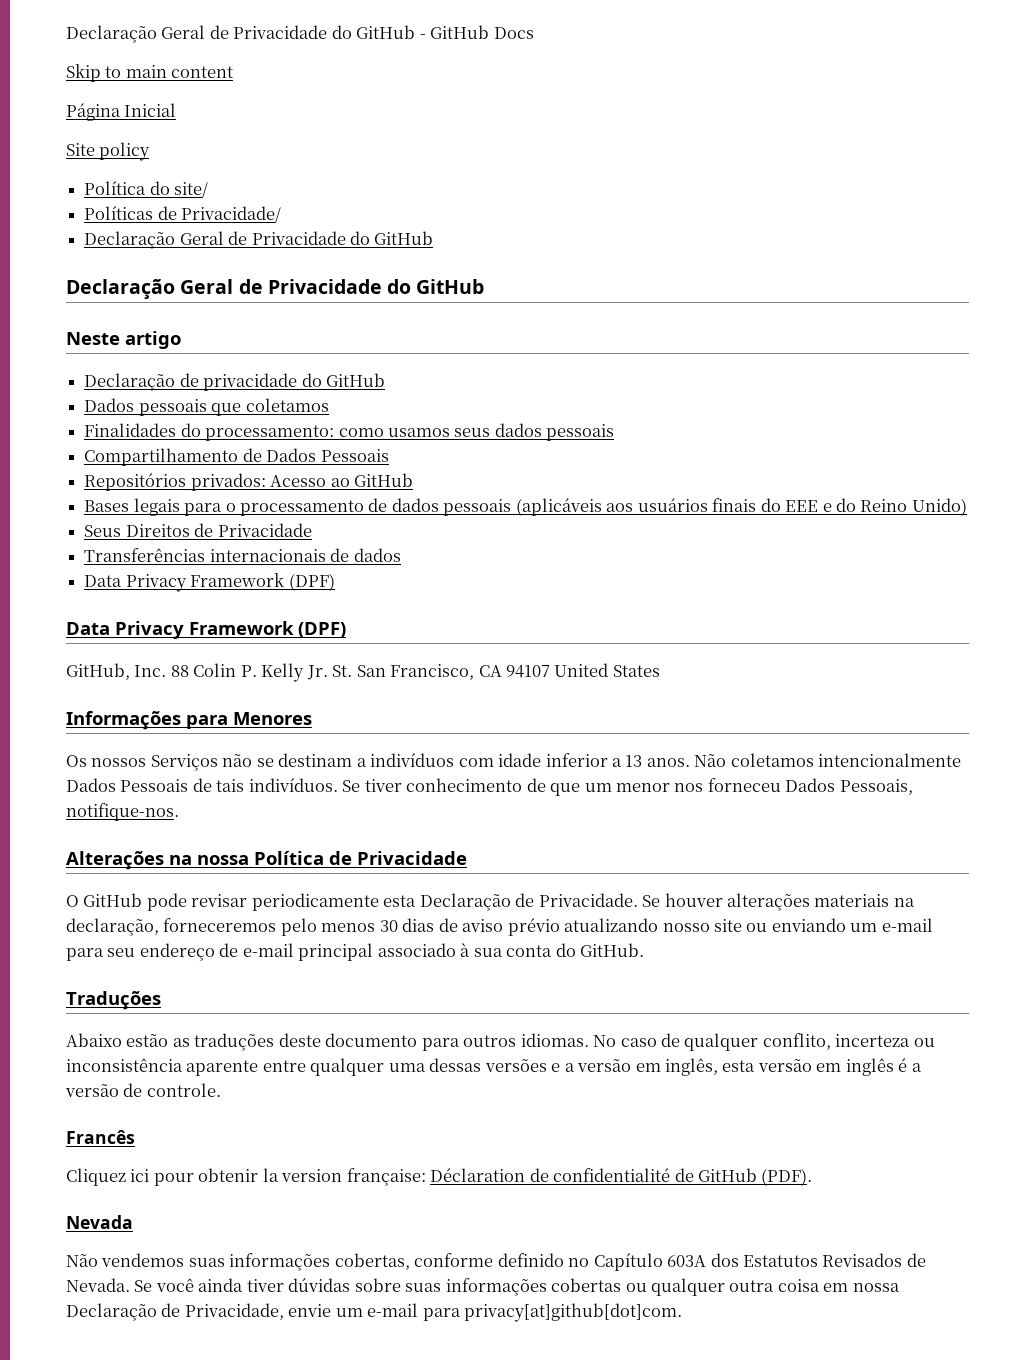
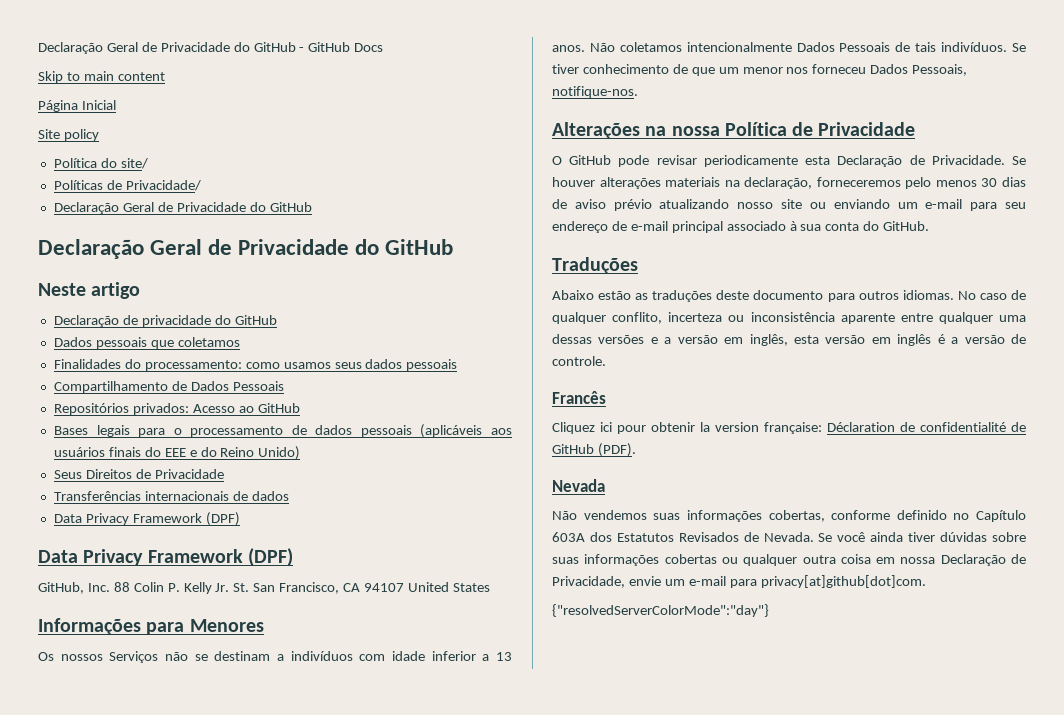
+ {"resolvedServerColorMode":"day"}

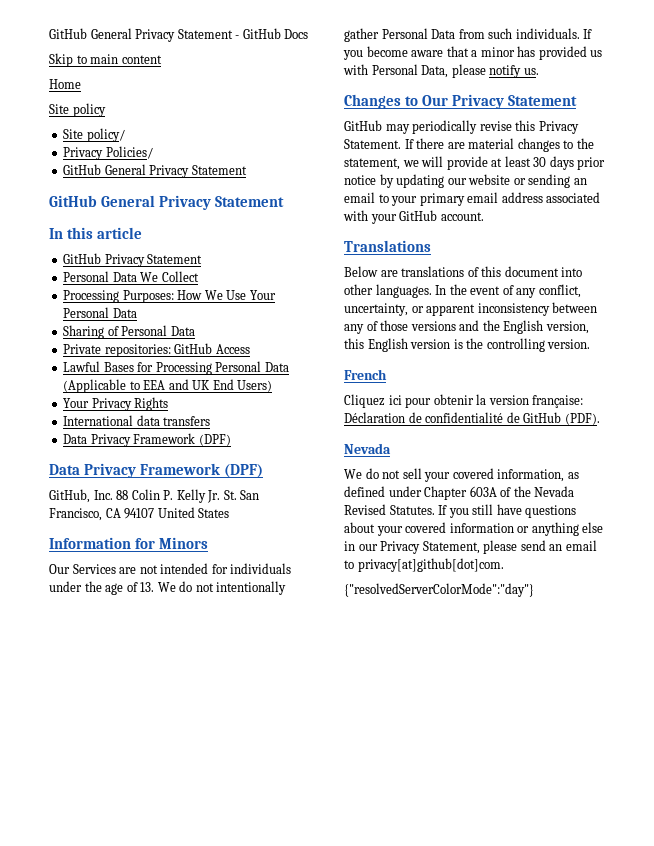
- Declaração Geral de Privacidade do GitHub - GitHub Docs
+ GitHub General Privacy Statement - GitHub Docs
- Página Inicial
+ Home
- Política do site/
- Políticas de Privacidade/
- Declaração Geral de Privacidade do GitHub
- Declaração Geral de Privacidade do GitHub
- Neste artigo
- Declaração de privacidade do GitHub
- Dados pessoais que coletamos
- Finalidades do processamento: como usamos seus dados pessoais
- Compartilhamento de Dados Pessoais
- Repositórios privados: Acesso ao GitHub
- Bases legais para o processamento de dados pessoais (aplicáveis aos usuários finais do EEE e do Reino Unido)
- Seus Direitos de Privacidade
- Transferências internacionais de dados
+ Site policy/
+ Privacy Policies/
+ GitHub General Privacy Statement
+ GitHub General Privacy Statement
+ In this article
+ GitHub Privacy Statement
+ Personal Data We Collect
+ Processing Purposes: How We Use Your Personal Data
+ Sharing of Personal Data
+ Private repositories: GitHub Access
+ Lawful Bases for Processing Personal Data (Applicable to EEA and UK End Users)
+ Your Privacy Rights
+ International data transfers
- Informações para Menores
- Os nossos Serviços não se destinam a indivíduos com idade inferior a 13 anos. Não coletamos intencionalmente Dados Pessoais de tais indivíduos. Se tiver conhecimento de que um menor nos forneceu Dados Pessoais, notifique-nos.
- Alterações na nossa Política de Privacidade
- O GitHub pode revisar periodicamente esta Declaração de Privacidade. Se houver alterações materiais na declaração, forneceremos pelo menos 30 dias de aviso prévio atualizando nosso site ou enviando um e-mail para seu endereço de e-mail principal associado à sua conta do GitHub.
- Traduções
- Abaixo estão as traduções deste documento para outros idiomas. No caso de qualquer conflito, incerteza ou inconsistência aparente entre qualquer uma dessas versões e a versão em inglês, esta versão em inglês é a versão de controle.
- Francês
+ Information for Minors
+ Our Services are not intended for individuals under the age of 13. We do not intentionally gather Personal Data from such individuals. If you become aware that a minor has provided us with Personal Data, please notify us.
+ Changes to Our Privacy Statement
+ GitHub may periodically revise this Privacy Statement. If there are material changes to the statement, we will provide at least 30 days prior notice by updating our website or sending an email to your primary email address associated with your GitHub account.
+ Translations
+ Below are translations of this document into other languages. In the event of any conflict, uncertainty, or apparent inconsistency between any of those versions and the English version, this English version is the controlling version.
+ French
- Não vendemos suas informações cobertas, conforme definido no Capítulo 603A dos Estatutos Revisados de Nevada. Se você ainda tiver dúvidas sobre suas informações cobertas ou qualquer outra coisa em nossa Declaração de Privacidade, envie um e-mail para privacy[at]github[dot]com.
+ We do not sell your covered information, as defined under Chapter 603A of the Nevada Revised Statutes. If you still have questions about your covered information or anything else in our Privacy Statement, please send an email to privacy[at]github[dot]com.

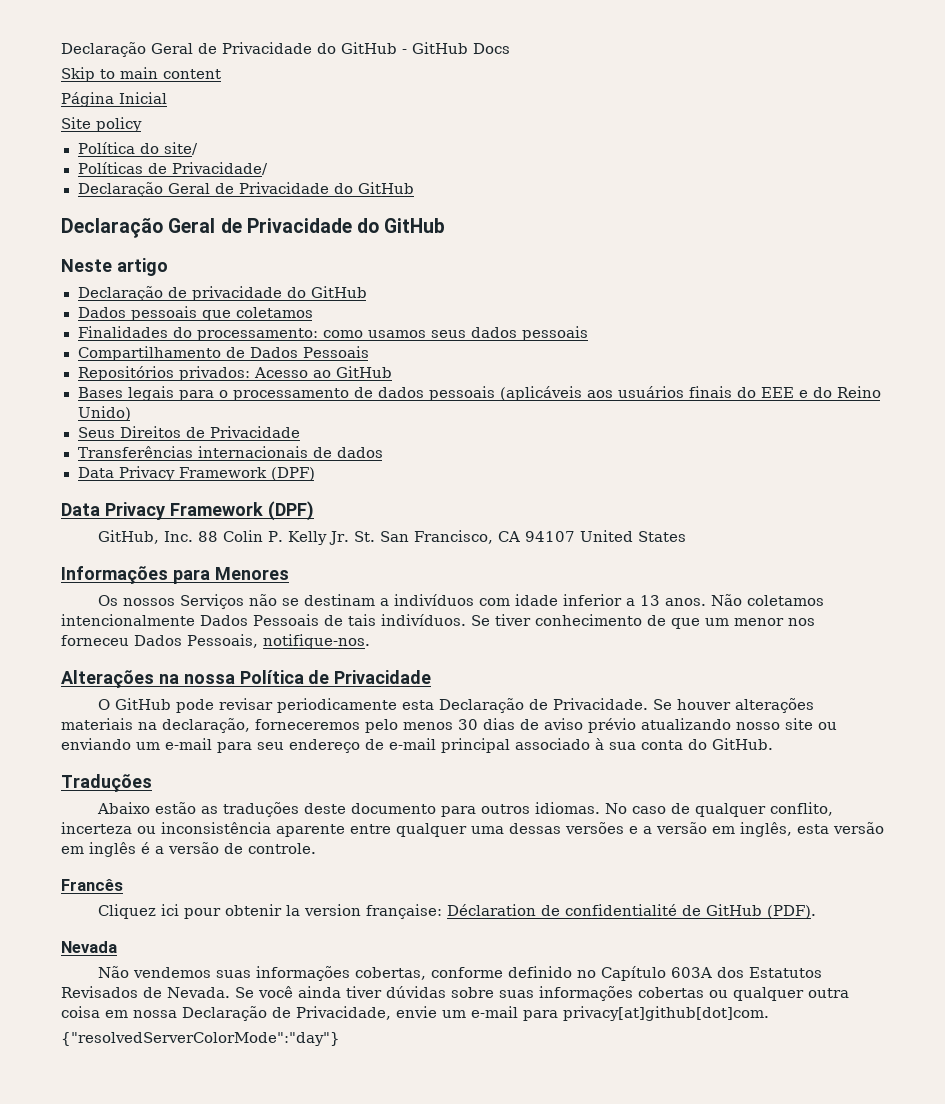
- GitHub General Privacy Statement - GitHub Docs
+ Declaração Geral de Privacidade do GitHub - GitHub Docs
- Home
+ Página Inicial
- Site policy/
- Privacy Policies/
- GitHub General Privacy Statement
- GitHub General Privacy Statement
- In this article
- GitHub Privacy Statement
- Personal Data We Collect
- Processing Purposes: How We Use Your Personal Data
- Sharing of Personal Data
- Private repositories: GitHub Access
- Lawful Bases for Processing Personal Data (Applicable to EEA and UK End Users)
- Your Privacy Rights
- International data transfers
+ Política do site/
+ Políticas de Privacidade/
+ Declaração Geral de Privacidade do GitHub
+ Declaração Geral de Privacidade do GitHub
+ Neste artigo
+ Declaração de privacidade do GitHub
+ Dados pessoais que coletamos
+ Finalidades do processamento: como usamos seus dados pessoais
+ Compartilhamento de Dados Pessoais
+ Repositórios privados: Acesso ao GitHub
+ Bases legais para o processamento de dados pessoais (aplicáveis aos usuários finais do EEE e do Reino Unido)
+ Seus Direitos de Privacidade
+ Transferências internacionais de dados
- Information for Minors
- Our Services are not intended for individuals under the age of 13. We do not intentionally gather Personal Data from such individuals. If you become aware that a minor has provided us with Personal Data, please notify us.
- Changes to Our Privacy Statement
- GitHub may periodically revise this Privacy Statement. If there are material changes to the statement, we will provide at least 30 days prior notice by updating our website or sending an email to your primary email address associated with your GitHub account.
- Translations
- Below are translations of this document into other languages. In the event of any conflict, uncertainty, or apparent inconsistency between any of those versions and the English version, this English version is the controlling version.
- French
+ Informações para Menores
+ Os nossos Serviços não se destinam a indivíduos com idade inferior a 13 anos. Não coletamos intencionalmente Dados Pessoais de tais indivíduos. Se tiver conhecimento de que um menor nos forneceu Dados Pessoais, notifique-nos.
+ Alterações na nossa Política de Privacidade
+ O GitHub pode revisar periodicamente esta Declaração de Privacidade. Se houver alterações materiais na declaração, forneceremos pelo menos 30 dias de aviso prévio atualizando nosso site ou enviando um e-mail para seu endereço de e-mail principal associado à sua conta do GitHub.
+ Traduções
+ Abaixo estão as traduções deste documento para outros idiomas. No caso de qualquer conflito, incerteza ou inconsistência aparente entre qualquer uma dessas versões e a versão em inglês, esta versão em inglês é a versão de controle.
+ Francês
- We do not sell your covered information, as defined under Chapter 603A of the Nevada Revised Statutes. If you still have questions about your covered information or anything else in our Privacy Statement, please send an email to privacy[at]github[dot]com.
+ Não vendemos suas informações cobertas, conforme definido no Capítulo 603A dos Estatutos Revisados de Nevada. Se você ainda tiver dúvidas sobre suas informações cobertas ou qualquer outra coisa em nossa Declaração de Privacidade, envie um e-mail para privacy[at]github[dot]com.

